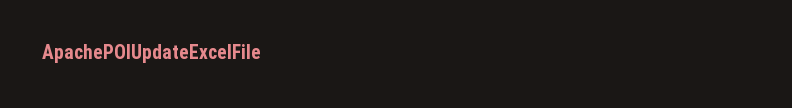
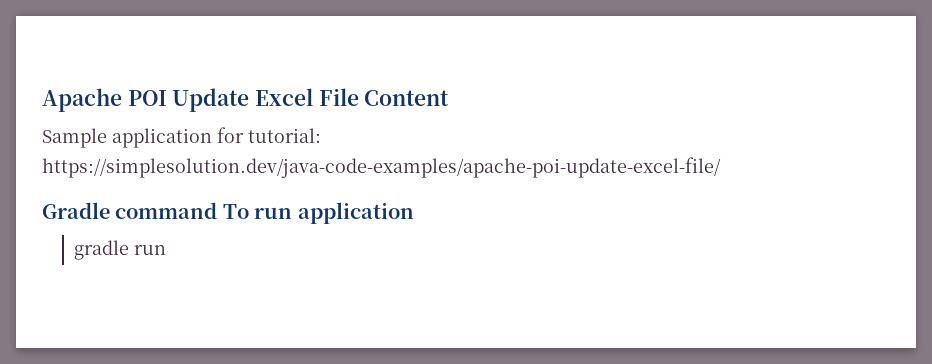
- ApachePOIUpdateExcelFile
+ Apache POI Update Excel File Content
+ Sample application for tutorial: https://simplesolution.dev/java-code-examples/apache-poi-update-excel-file/
+ Gradle command To run application
+ gradle run

